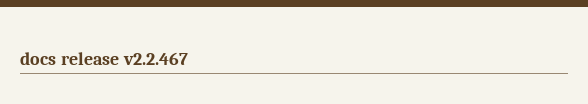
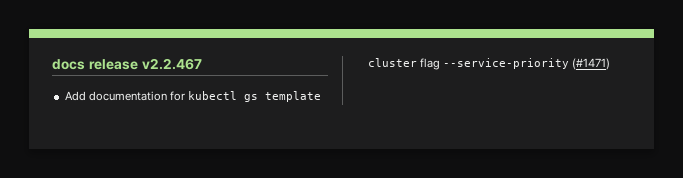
+ Add documentation for kubectl gs template cluster flag --service-priority (#1471)

